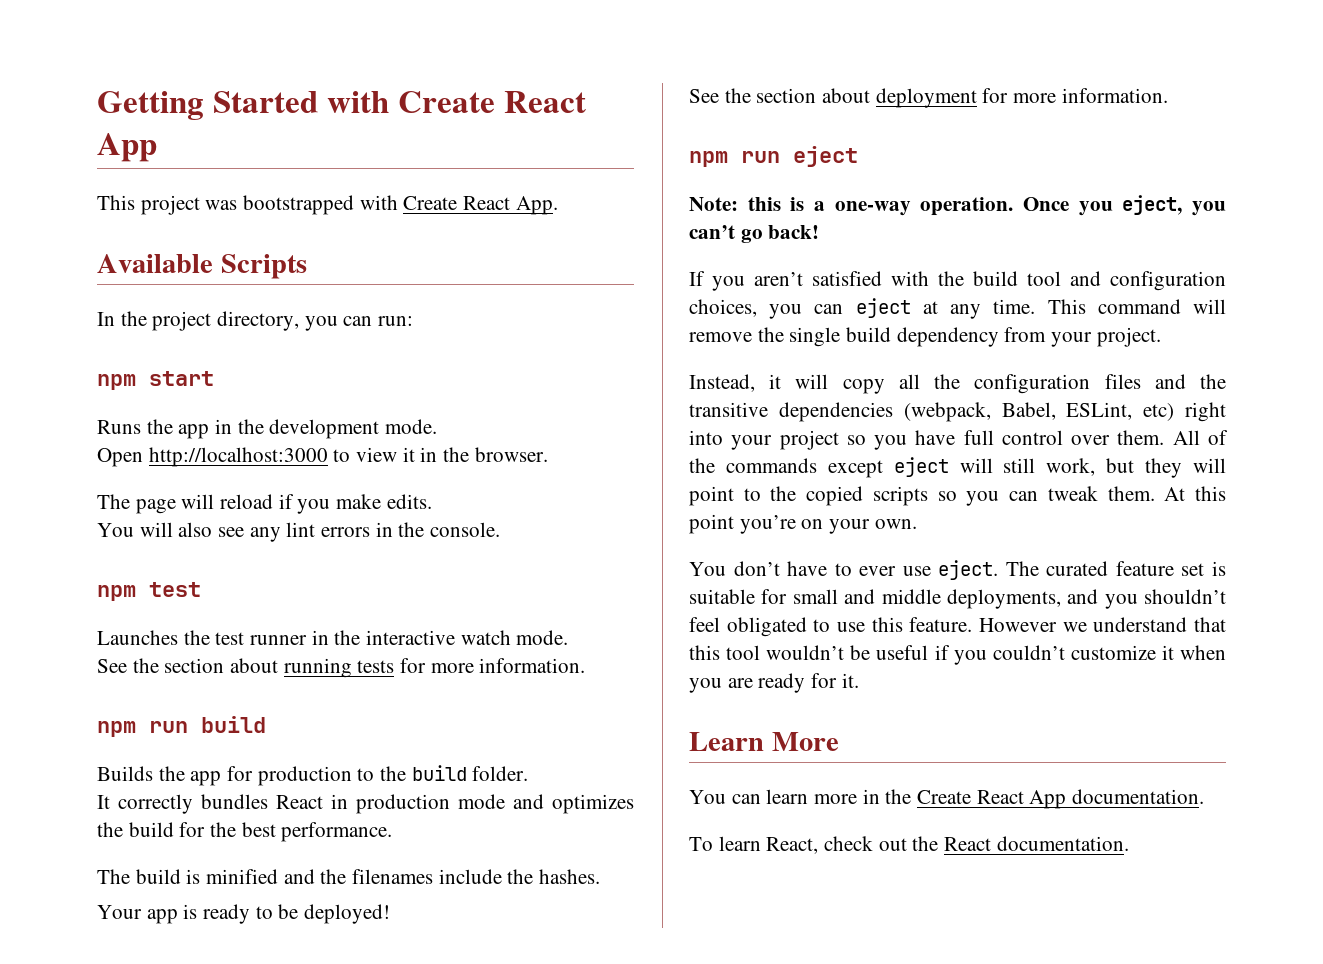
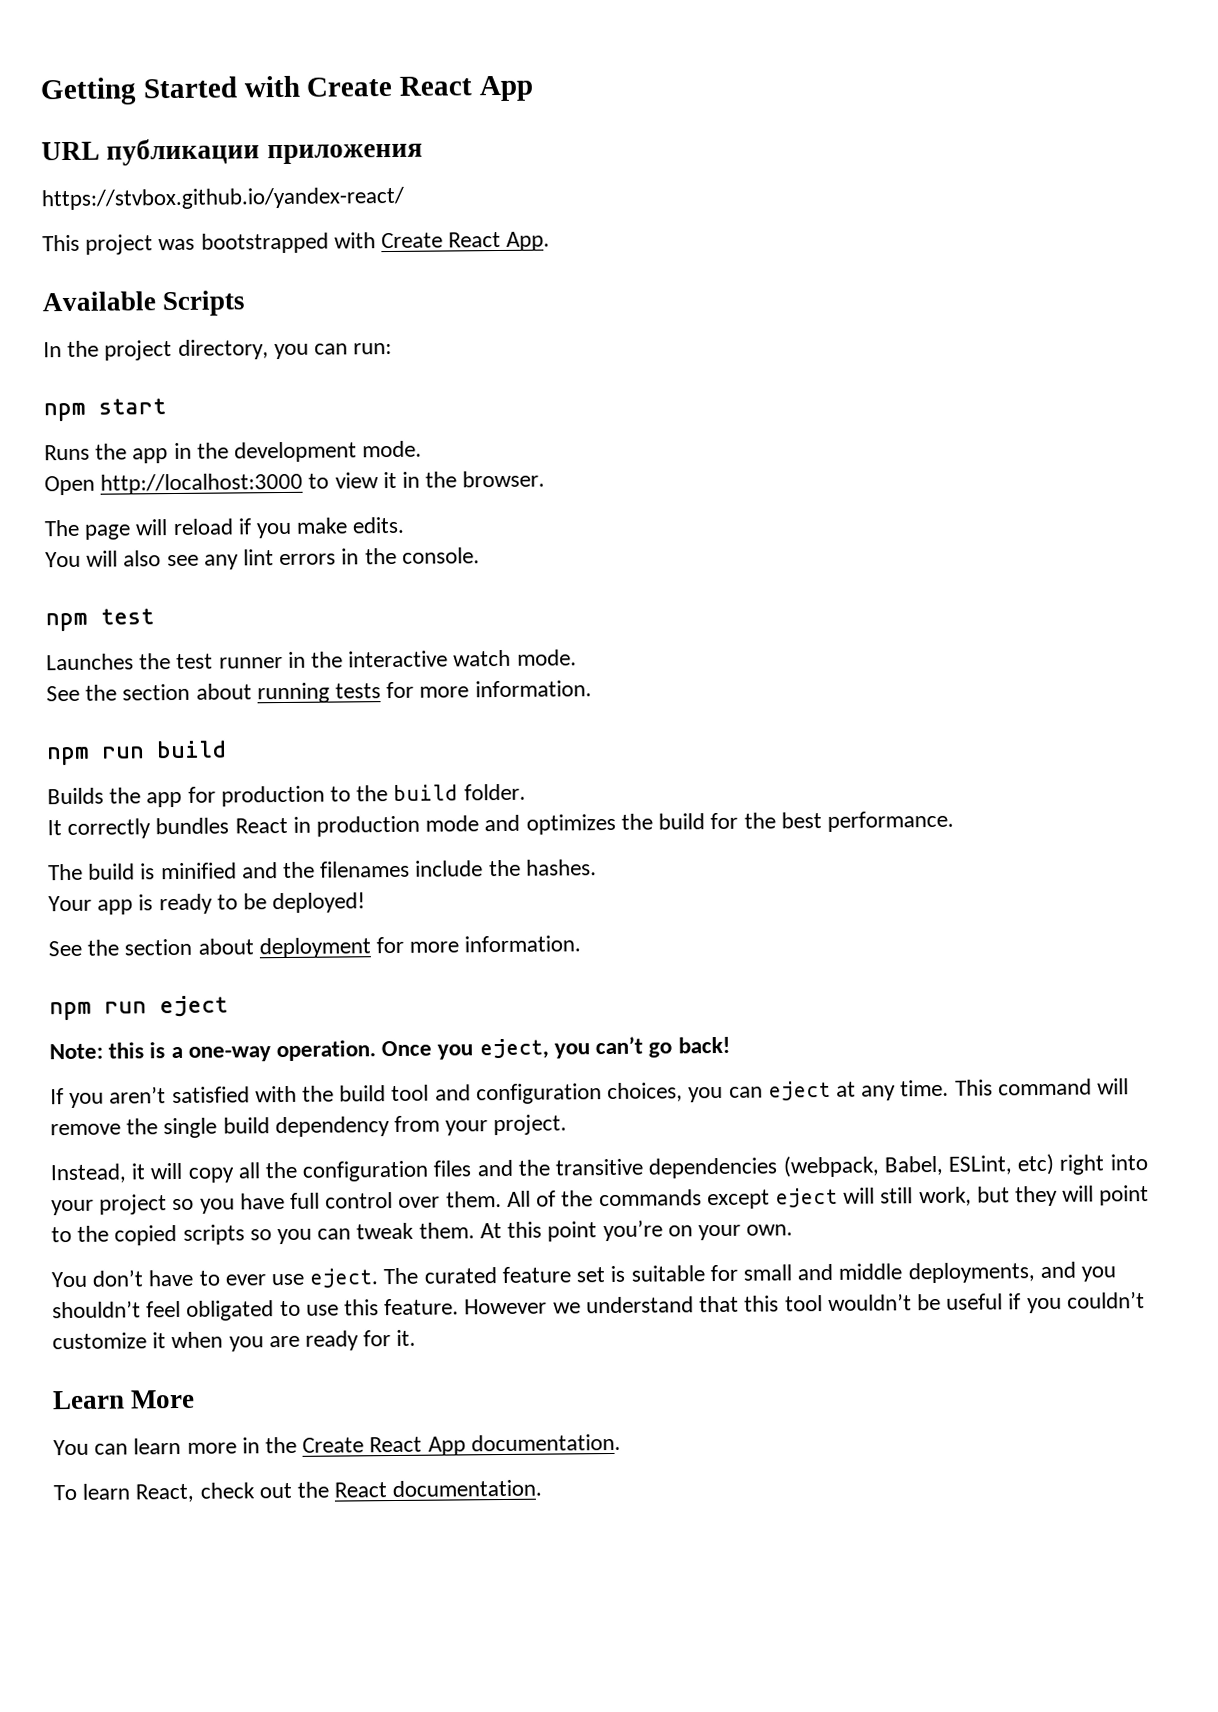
+ URL публикации приложения
+ https://stvbox.github.io/yandex-react/

